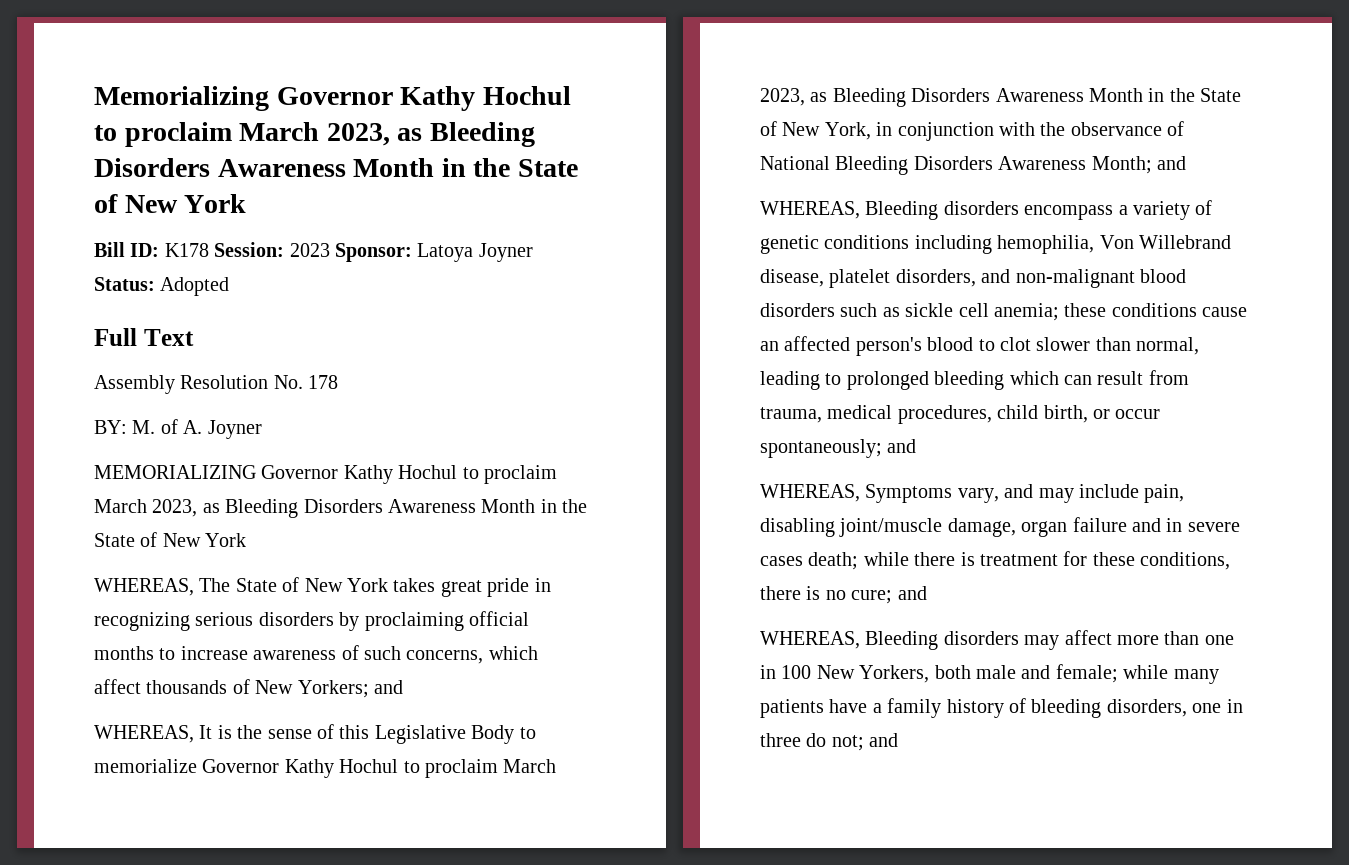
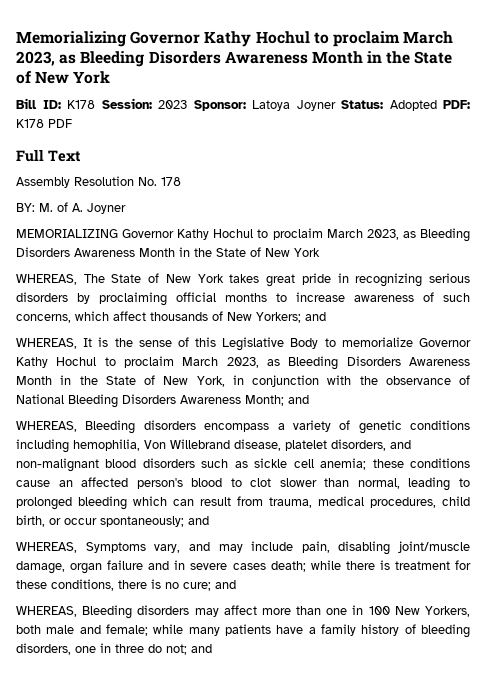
- Bill ID: K178 Session: 2023 Sponsor: Latoya Joyner Status: Adopted
+ Bill ID: K178 Session: 2023 Sponsor: Latoya Joyner Status: Adopted PDF: K178 PDF

